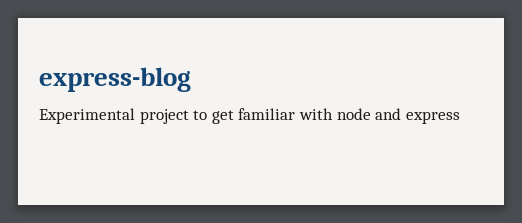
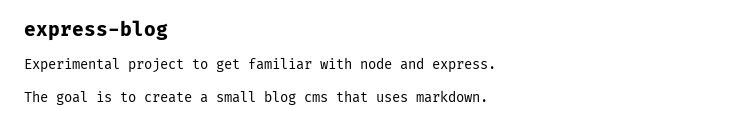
- Experimental project to get familiar with node and express
+ Experimental project to get familiar with node and express.
+ The goal is to create a small blog cms that uses markdown.

